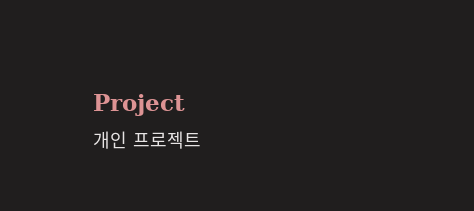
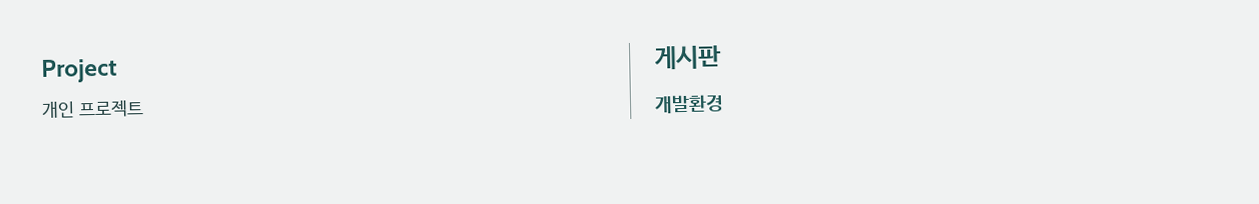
+ 게시판
+ 개발환경

